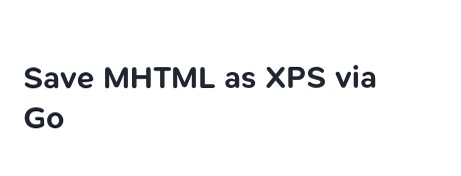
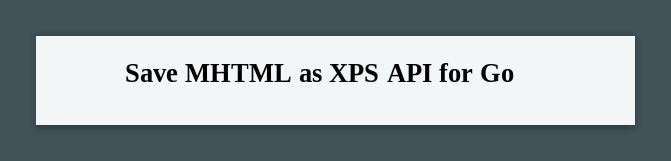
- Save MHTML as XPS via Go
+ Save MHTML as XPS API for Go

